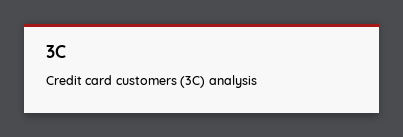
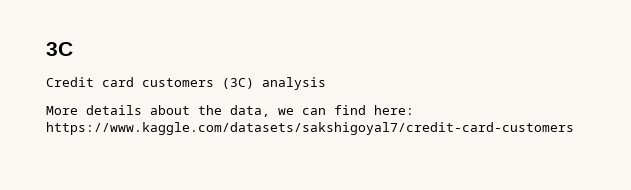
+ More details about the data, we can find here: https://www.kaggle.com/datasets/sakshigoyal7/credit-card-customers

